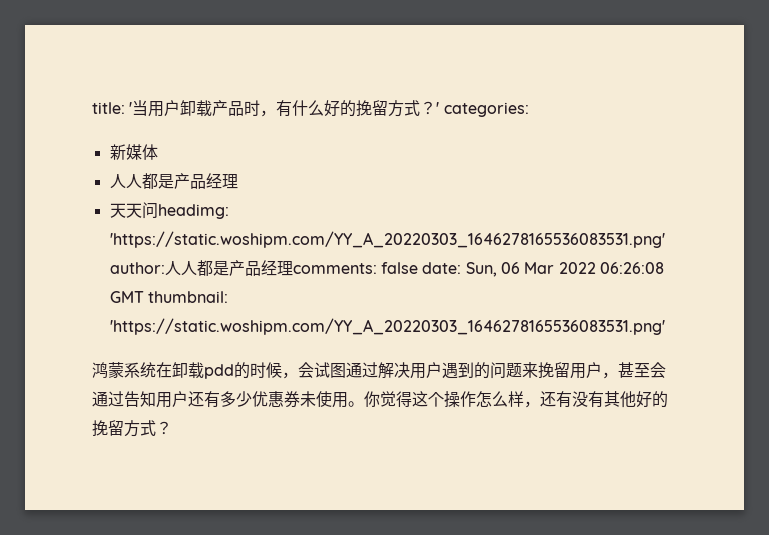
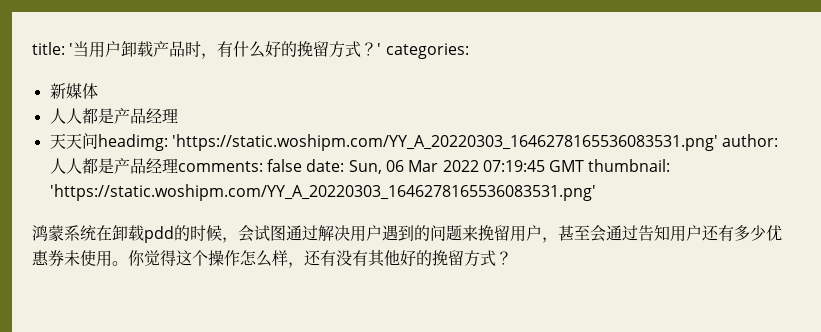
- 天天问headimg: 'https://static.woshipm.com/YY_A_20220303_1646278165536083531.png' author:人人都是产品经理comments: false date: Sun, 06 Mar 2022 06:26:08 GMT thumbnail: 'https://static.woshipm.com/YY_A_20220303_1646278165536083531.png'
+ 天天问headimg: 'https://static.woshipm.com/YY_A_20220303_1646278165536083531.png' author:人人都是产品经理comments: false date: Sun, 06 Mar 2022 07:19:45 GMT thumbnail: 'https://static.woshipm.com/YY_A_20220303_1646278165536083531.png'

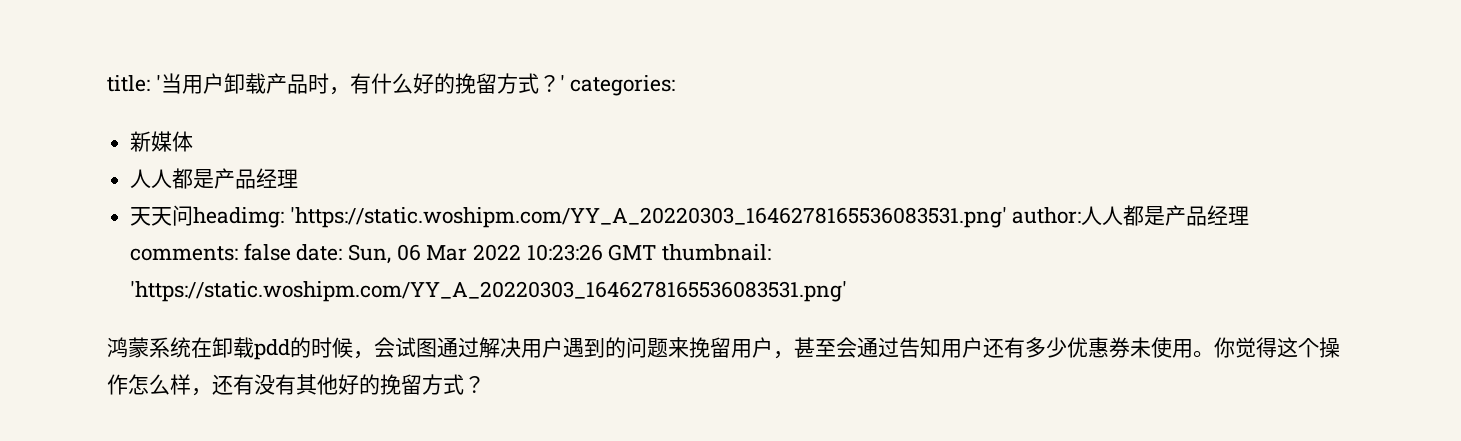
- 天天问headimg: 'https://static.woshipm.com/YY_A_20220303_1646278165536083531.png' author:人人都是产品经理comments: false date: Sun, 06 Mar 2022 07:19:45 GMT thumbnail: 'https://static.woshipm.com/YY_A_20220303_1646278165536083531.png'
+ 天天问headimg: 'https://static.woshipm.com/YY_A_20220303_1646278165536083531.png' author:人人都是产品经理comments: false date: Sun, 06 Mar 2022 10:23:26 GMT thumbnail: 'https://static.woshipm.com/YY_A_20220303_1646278165536083531.png'

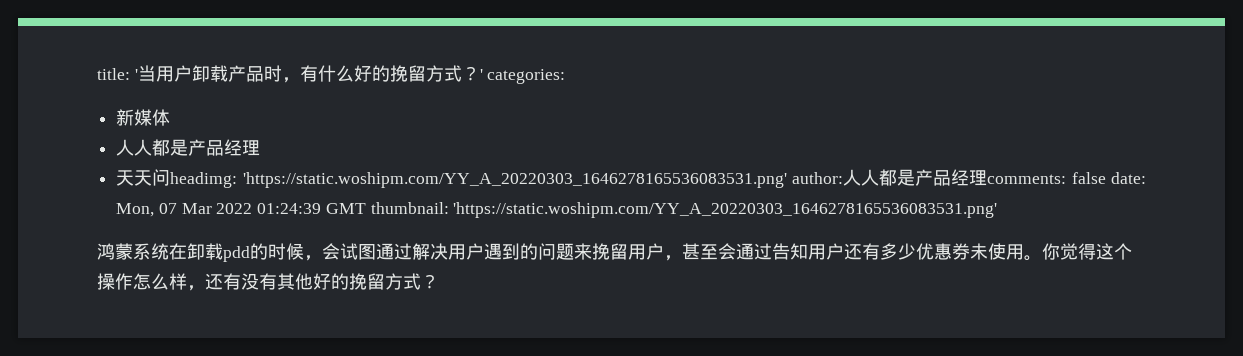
- 天天问headimg: 'https://static.woshipm.com/YY_A_20220303_1646278165536083531.png' author:人人都是产品经理comments: false date: Sun, 06 Mar 2022 10:23:26 GMT thumbnail: 'https://static.woshipm.com/YY_A_20220303_1646278165536083531.png'
+ 天天问headimg: 'https://static.woshipm.com/YY_A_20220303_1646278165536083531.png' author:人人都是产品经理comments: false date: Mon, 07 Mar 2022 01:24:39 GMT thumbnail: 'https://static.woshipm.com/YY_A_20220303_1646278165536083531.png'

